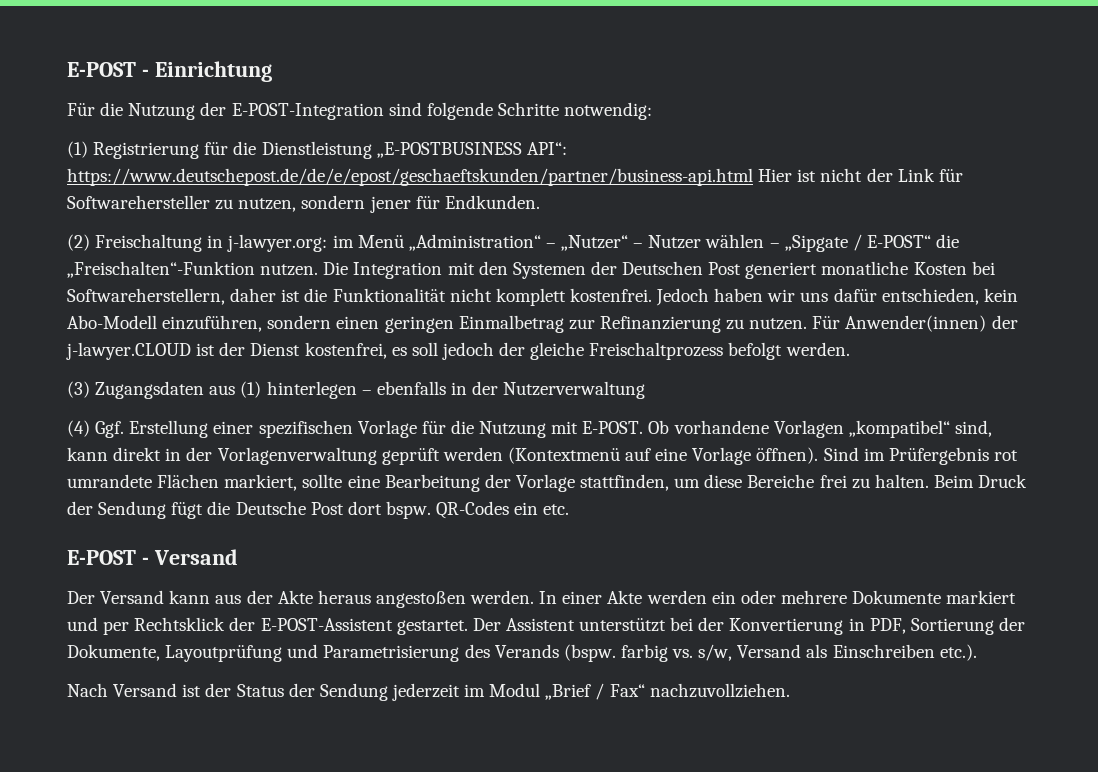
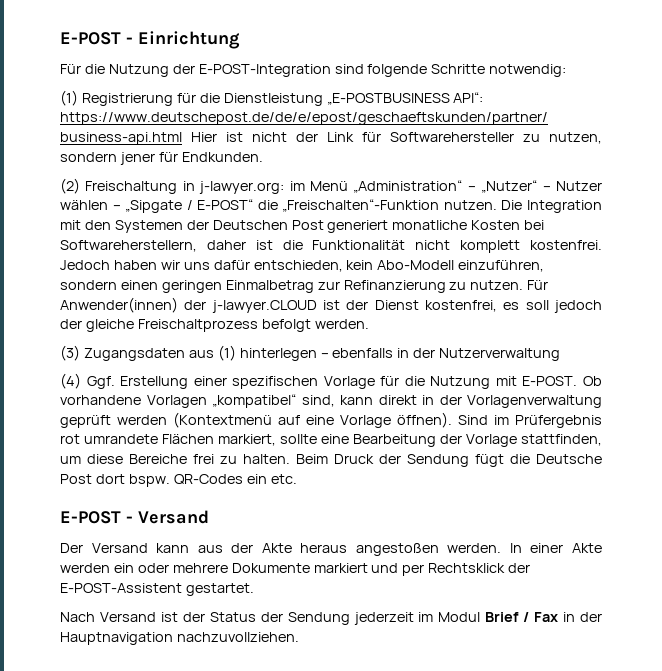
- Der Assistent unterstützt bei der Konvertierung in PDF, Sortierung der Dokumente, Layoutprüfung und Parametrisierung des Verands (bspw. farbig vs. s/w, Versand als Einschreiben etc.).
- Nach Versand ist der Status der Sendung jederzeit im Modul „Brief / Fax“ nachzuvollziehen.
+ Nach Versand ist der Status der Sendung jederzeit im Modul Brief / Fax in der Hauptnavigation nachzuvollziehen.

